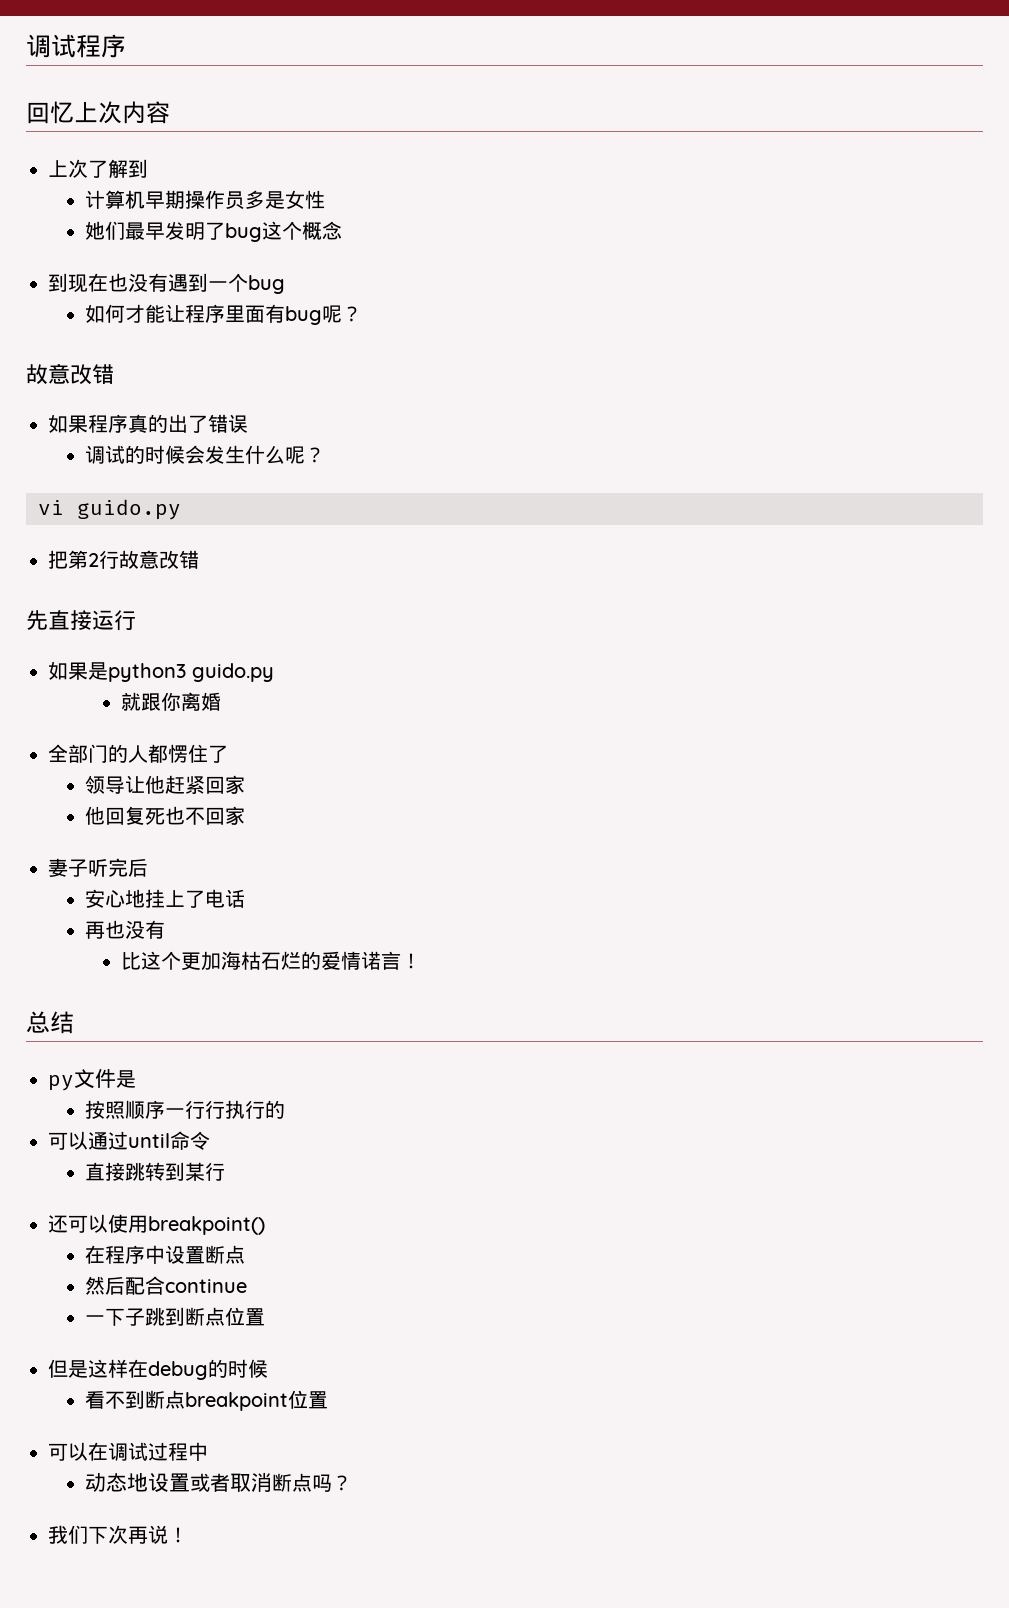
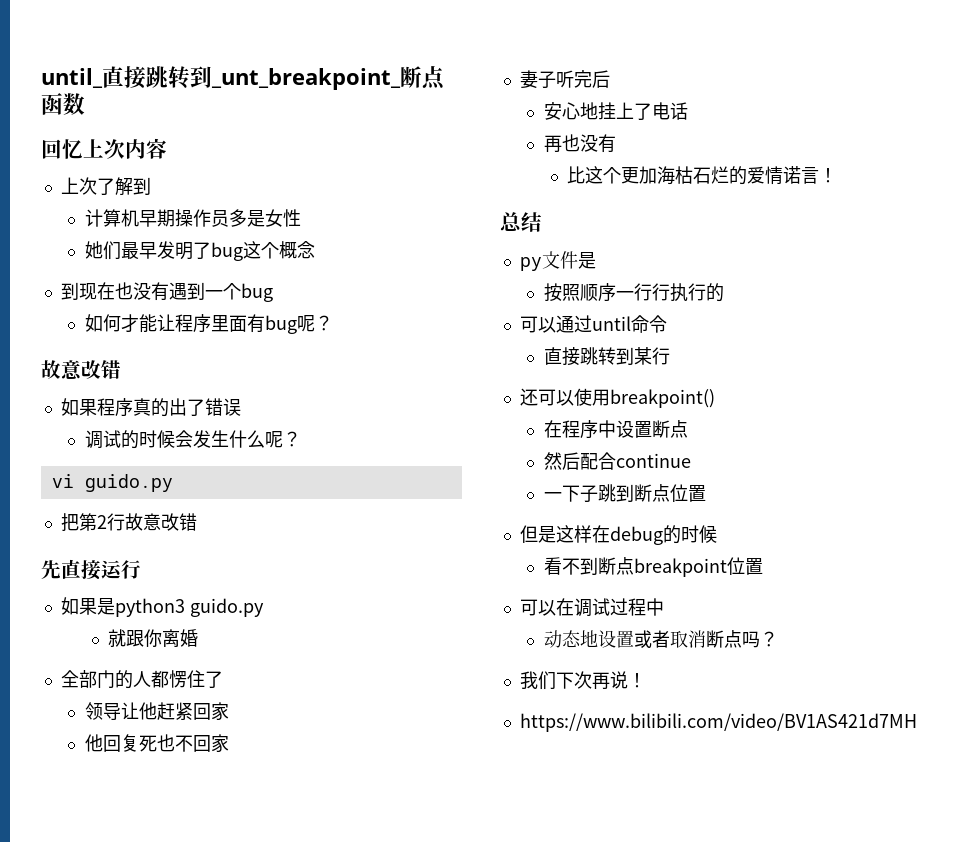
- 调试程序
+ until_直接跳转到_unt_breakpoint_断点函数
+ https://www.bilibili.com/video/BV1AS421d7MH

